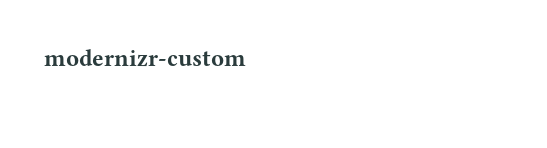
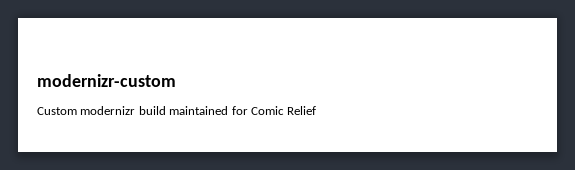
+ Custom modernizr build maintained for Comic Relief

